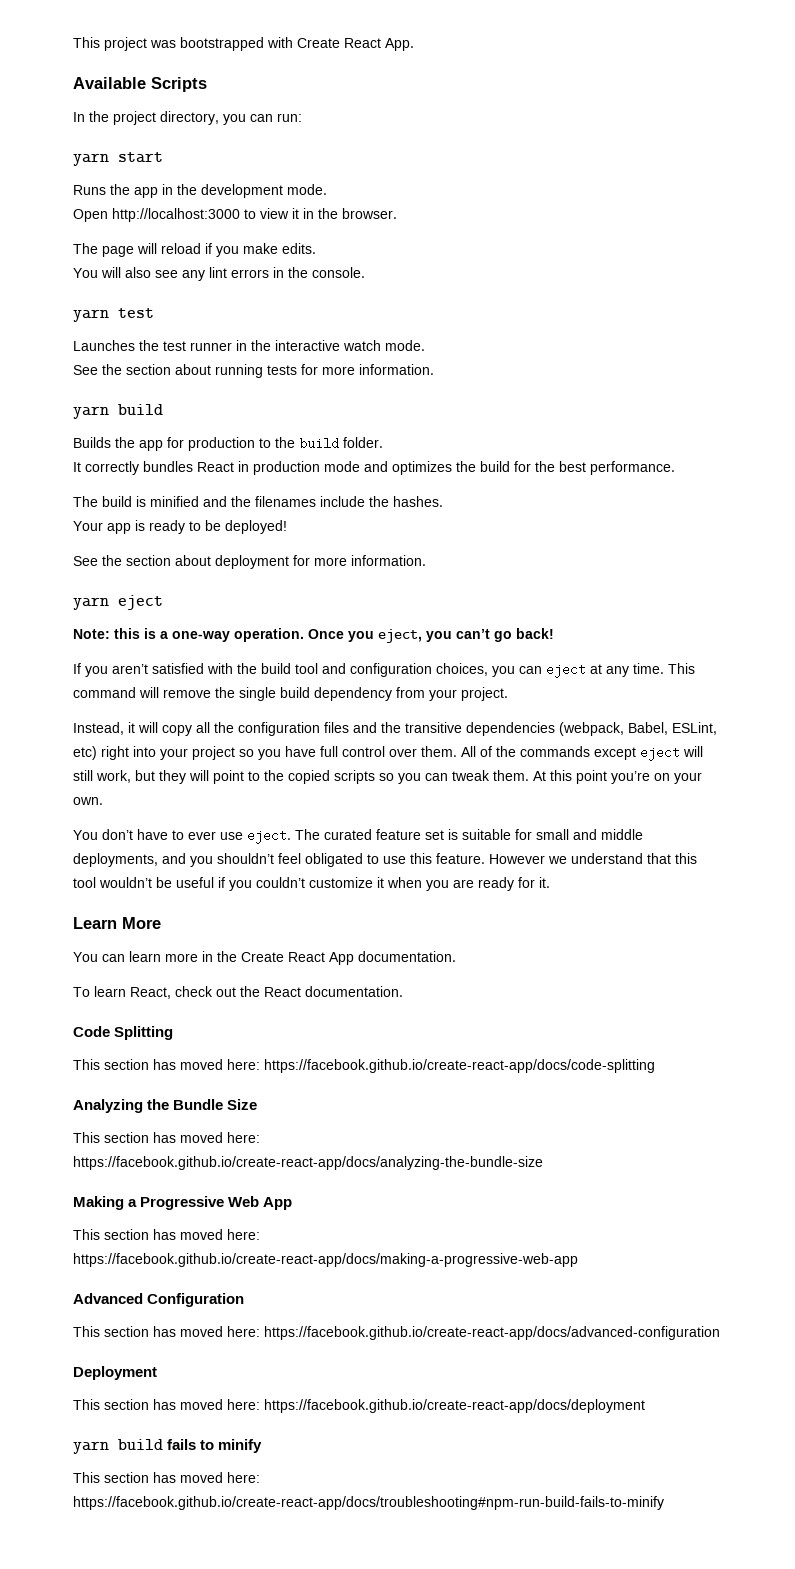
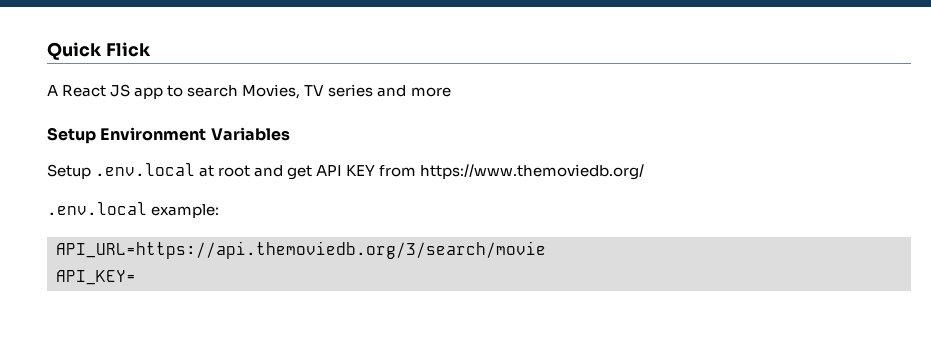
- This project was bootstrapped with Create React App.
- Available Scripts
- In the project directory, you can run:
- yarn start
- Runs the app in the development mode.
- Open http://localhost:3000 to view it in the browser.
- The page will reload if you make edits.
- You will also see any lint errors in the console.
- yarn test
- Launches the test runner in the interactive watch mode.
- See the section about running tests for more information.
- yarn build
- Builds the app for production to the build folder.
- It correctly bundles React in production mode and optimizes the build for the best performance.
- The build is minified and the filenames include the hashes.
- Your app is ready to be deployed!
- See the section about deployment for more information.
- yarn eject
- Note: this is a one-way operation. Once you eject, you can’t go back!
- If you aren’t satisfied with the build tool and configuration choices, you can eject at any time. This command will remove the single build dependency from your project.
- Instead, it will copy all the configuration files and the transitive dependencies (webpack, Babel, ESLint, etc) right into your project so you have full control over them. All of the commands except eject will still work, but they will point to the copied scripts so you can tweak them. At this point you’re on your own.
- You don’t have to ever use eject. The curated feature set is suitable for small and middle deployments, and you shouldn’t feel obligated to use this feature. However we understand that this tool wouldn’t be useful if you couldn’t customize it when you are ready for it.
- Learn More
- You can learn more in the Create React App documentation.
- To learn React, check out the React documentation.
- Code Splitting
- This section has moved here: https://facebook.github.io/create-react-app/docs/code-splitting
- Analyzing the Bundle Size
- This section has moved here: https://facebook.github.io/create-react-app/docs/analyzing-the-bundle-size
- Making a Progressive Web App
- This section has moved here: https://facebook.github.io/create-react-app/docs/making-a-progressive-web-app
- Advanced Configuration
- This section has moved here: https://facebook.github.io/create-react-app/docs/advanced-configuration
- Deployment
- This section has moved here: https://facebook.github.io/create-react-app/docs/deployment
- yarn build fails to minify
- This section has moved here: https://facebook.github.io/create-react-app/docs/troubleshooting#npm-run-build-fails-to-minify
+ Quick Flick
+ A React JS app to search Movies, TV series and more
+ Setup Environment Variables
+ Setup .env.local at root and get API KEY from https://www.themoviedb.org/
+ .env.local example:
+ API_URL=https://api.themoviedb.org/3/search/movie
+ API_KEY=

